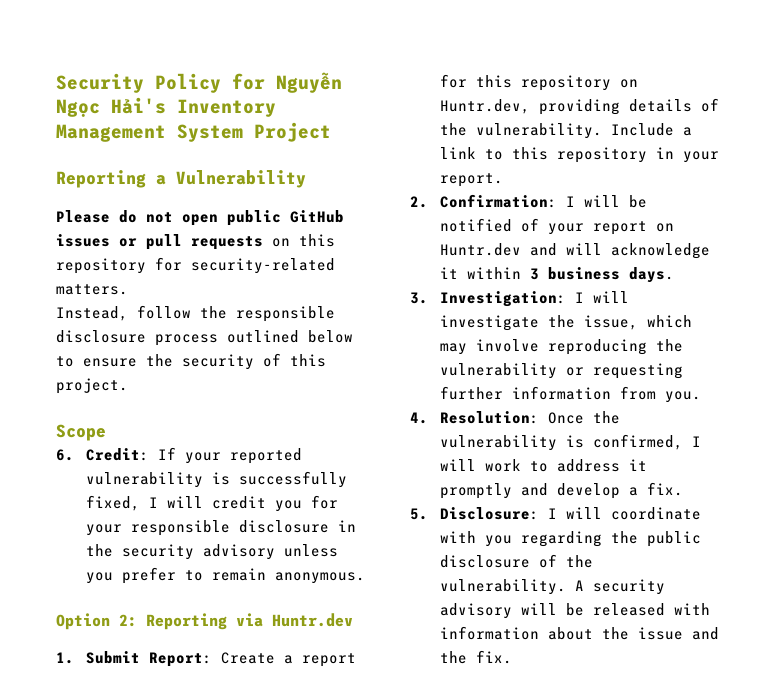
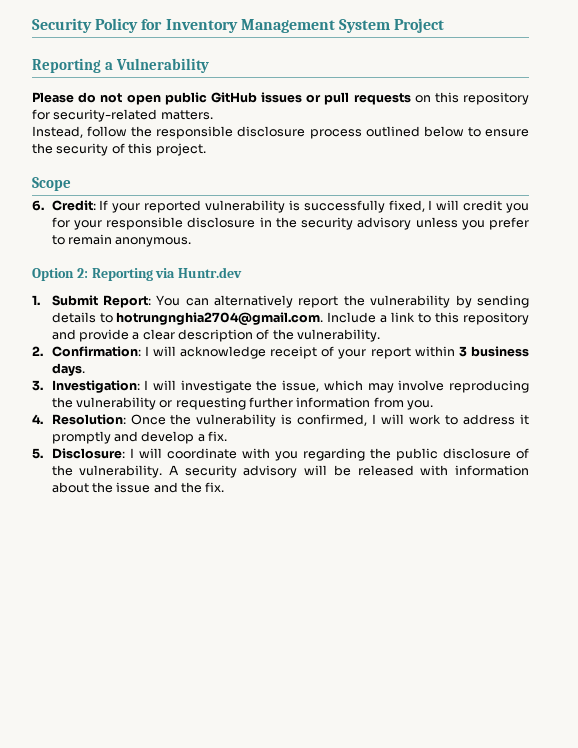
- Security Policy for Nguyễn Ngọc Hải's Inventory Management System Project
+ Security Policy for Inventory Management System Project
- 1. Submit Report: Create a report for this repository on Huntr.dev, providing details of the vulnerability. Include a link to this repository in your report.
+ 1. Submit Report: You can alternatively report the vulnerability by sending details to hotrungnghia2704@gmail.com. Include a link to this repository and provide a clear description of the vulnerability.
- 2. Confirmation: I will be notified of your report on Huntr.dev and will acknowledge it within 3 business days.
+ 2. Confirmation: I will acknowledge receipt of your report within 3 business days.

